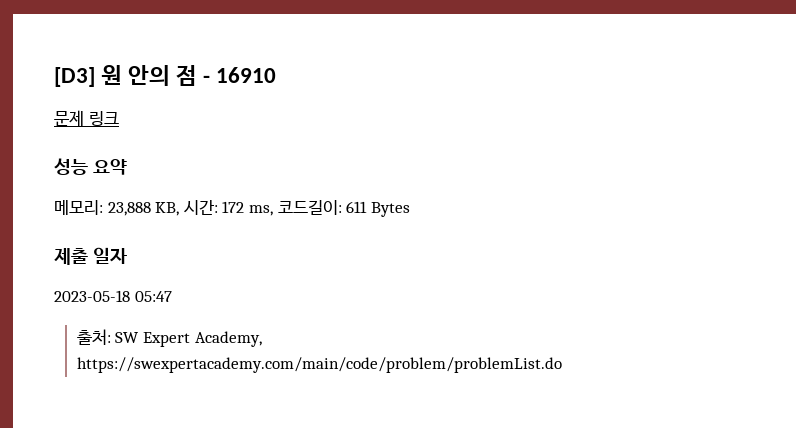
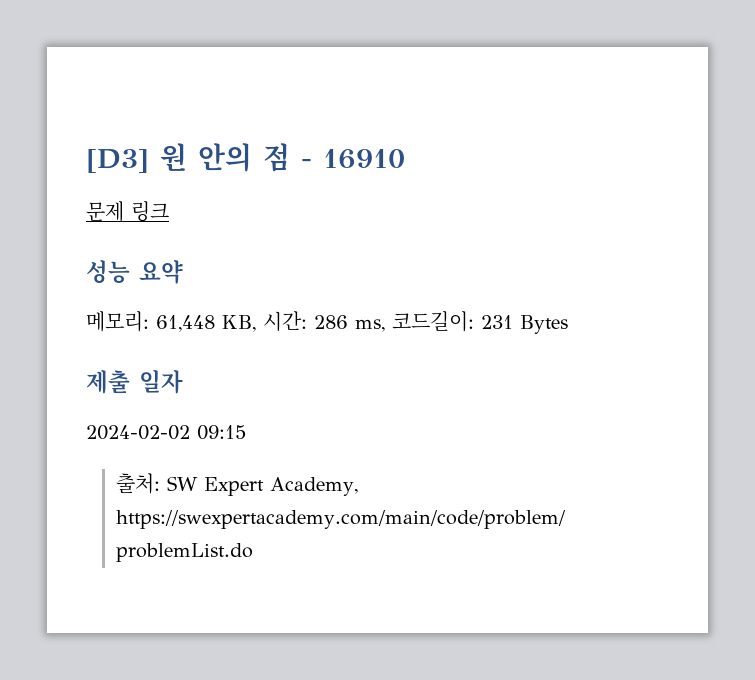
- 메모리: 23,888 KB, 시간: 172 ms, 코드길이: 611 Bytes
+ 메모리: 61,448 KB, 시간: 286 ms, 코드길이: 231 Bytes
- 2023-05-18 05:47
+ 2024-02-02 09:15

